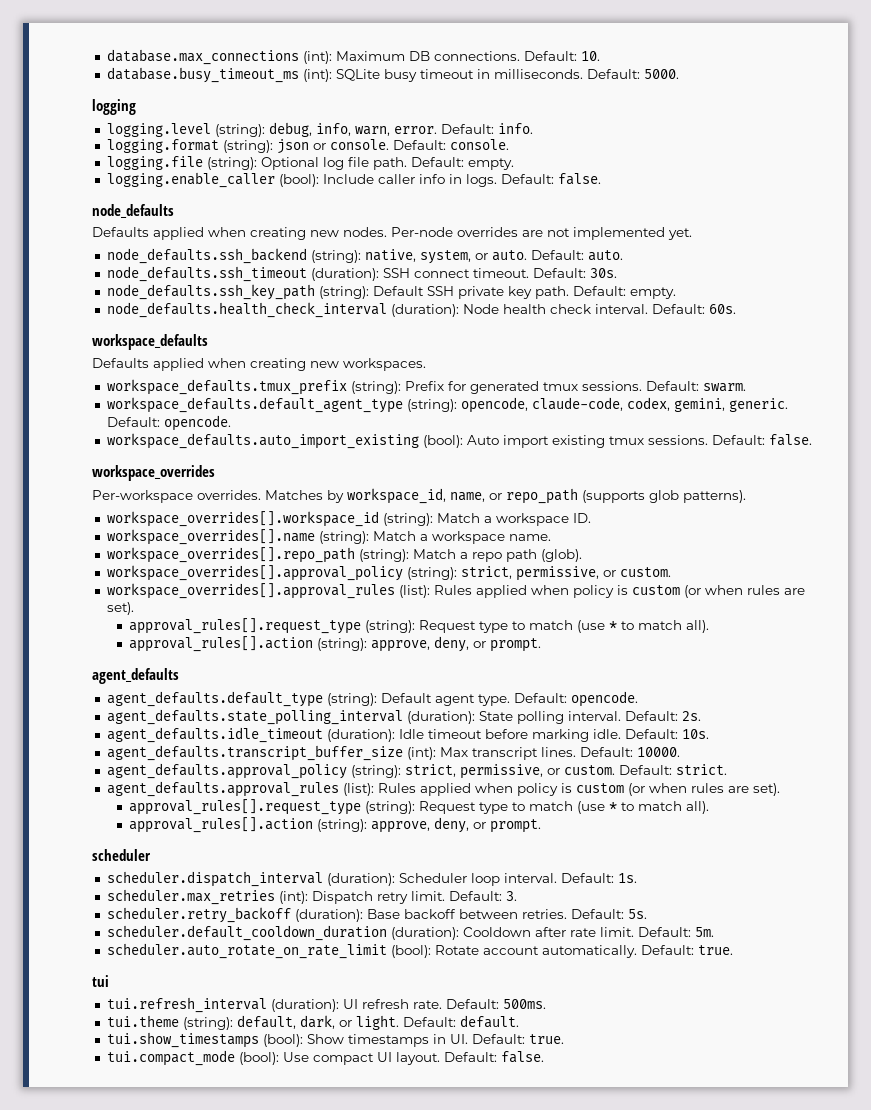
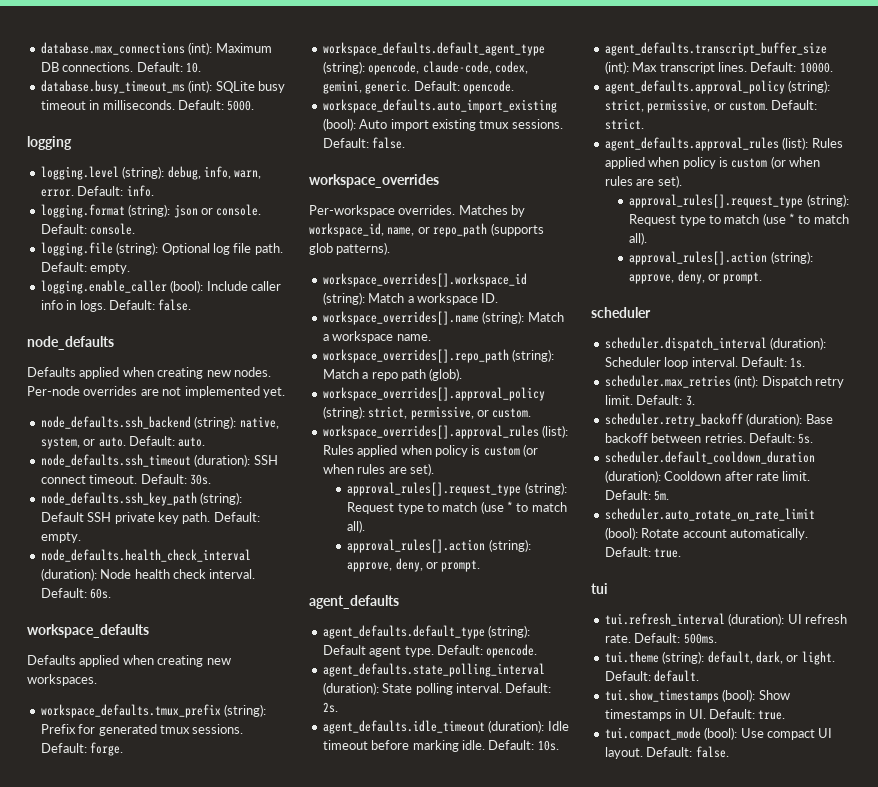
- Default: swarm.
+ Default: forge.

